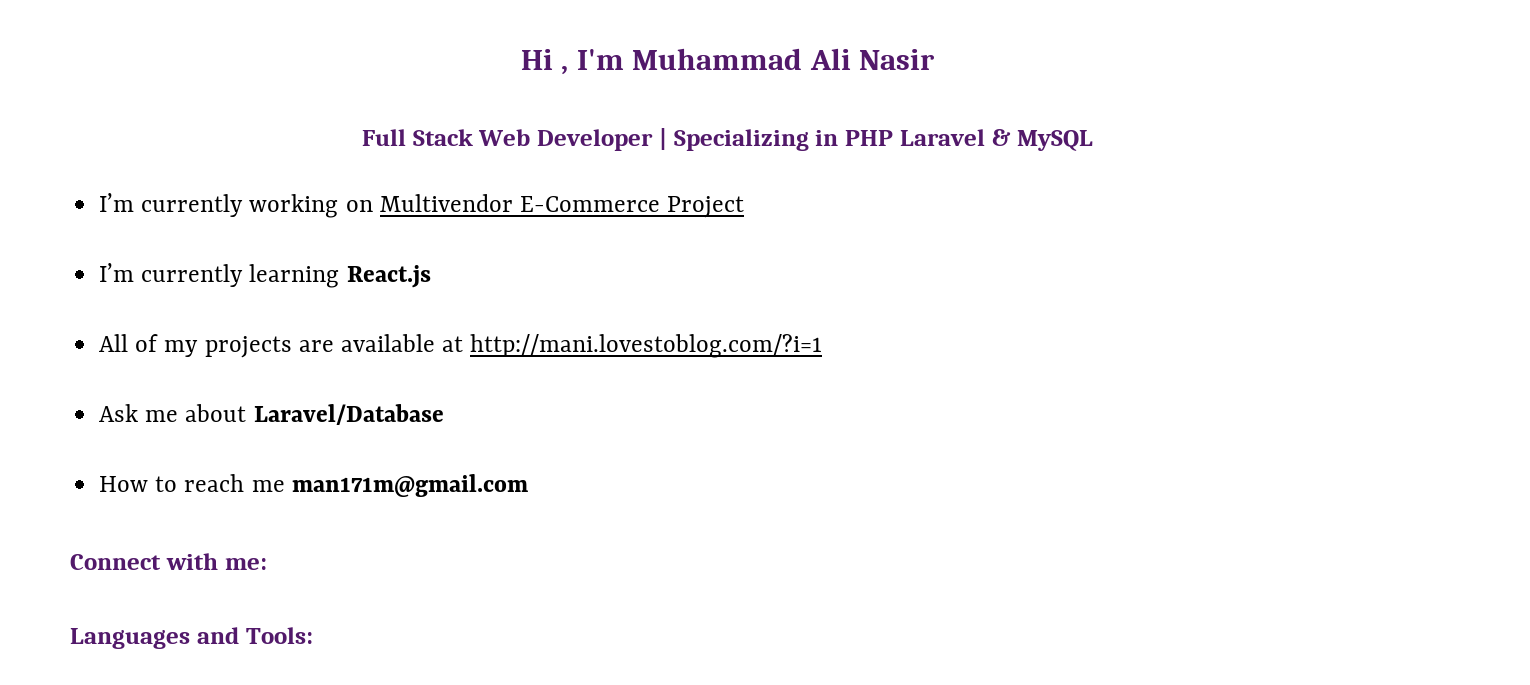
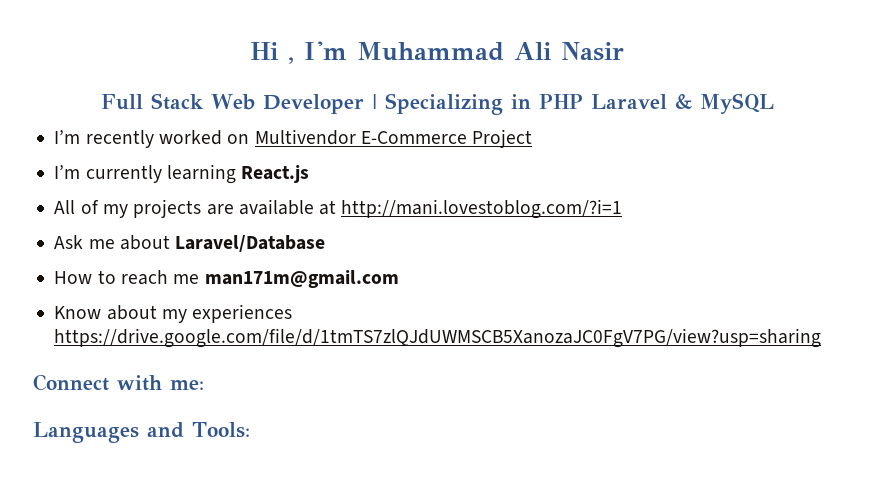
- I’m currently working on Multivendor E-Commerce Project
+ I’m recently worked on Multivendor E-Commerce Project
+ Know about my experiences https://drive.google.com/file/d/1tmTS7zlQJdUWMSCB5XanozaJC0FgV7PG/view?usp=sharing

